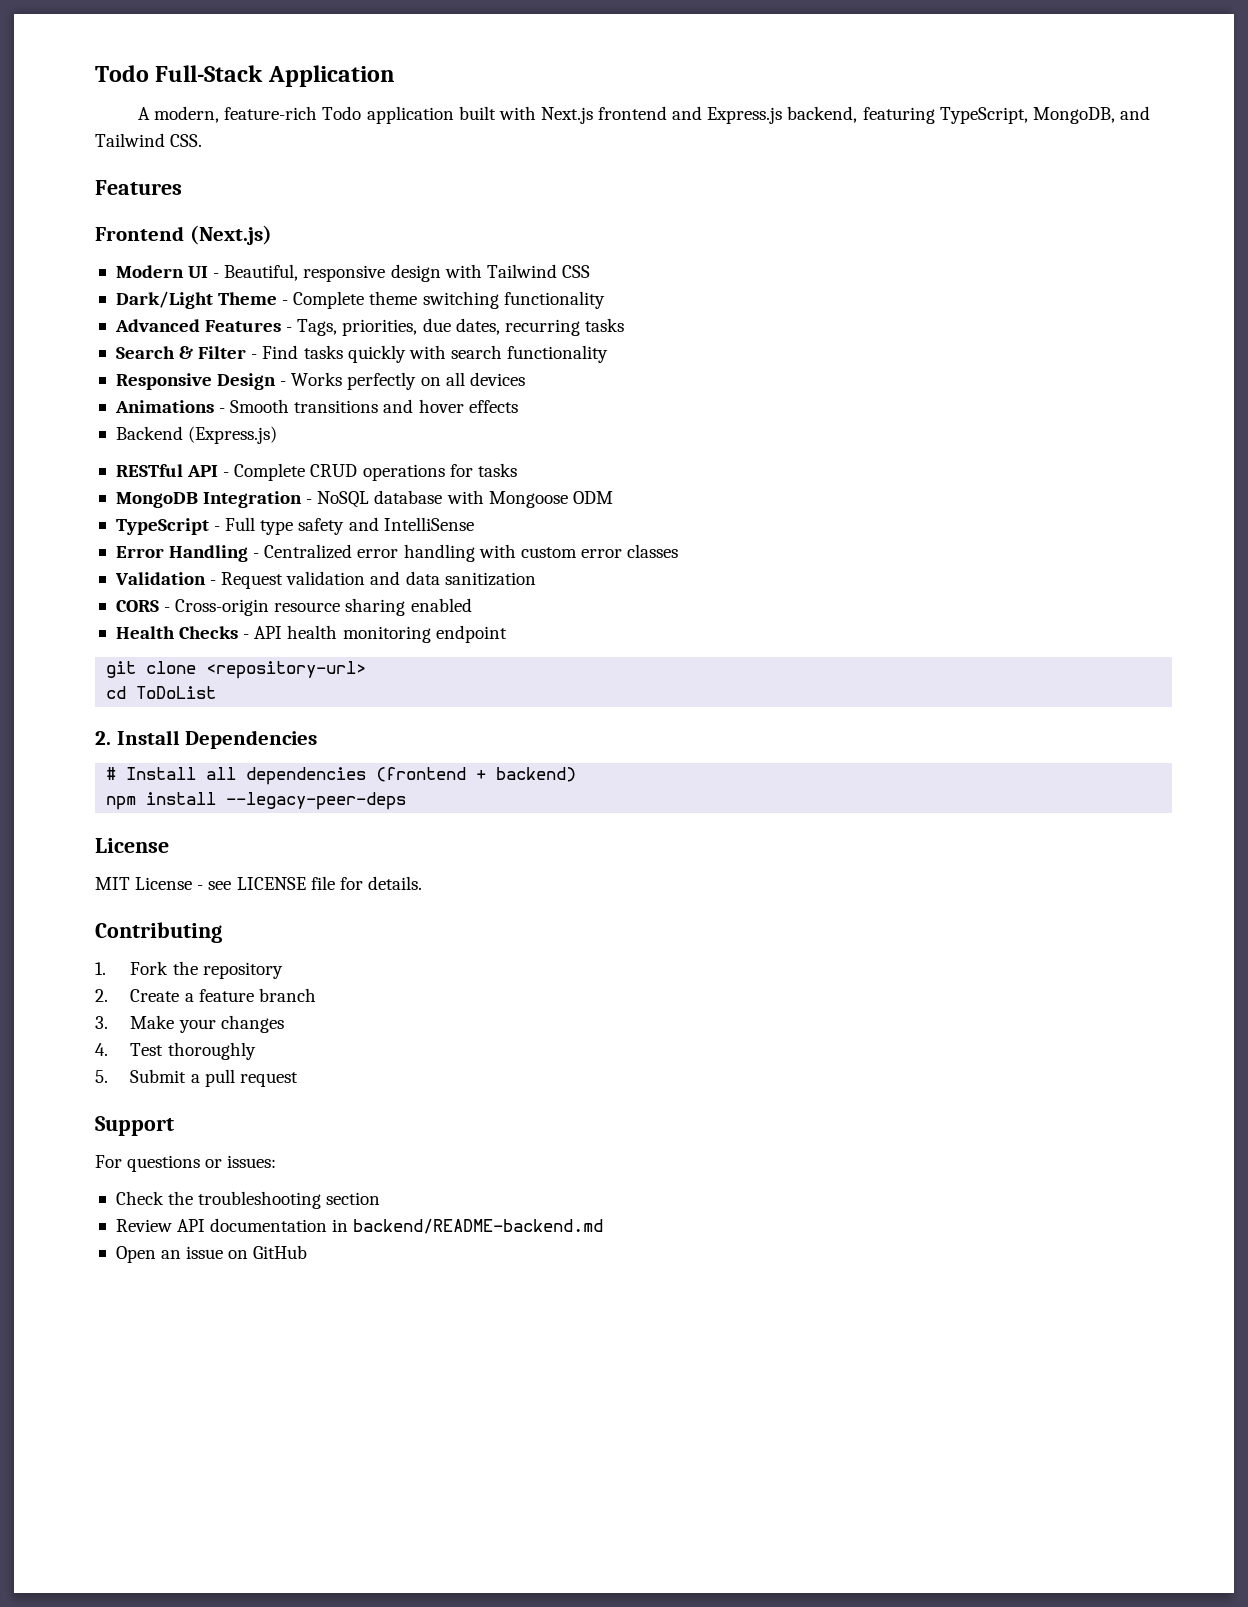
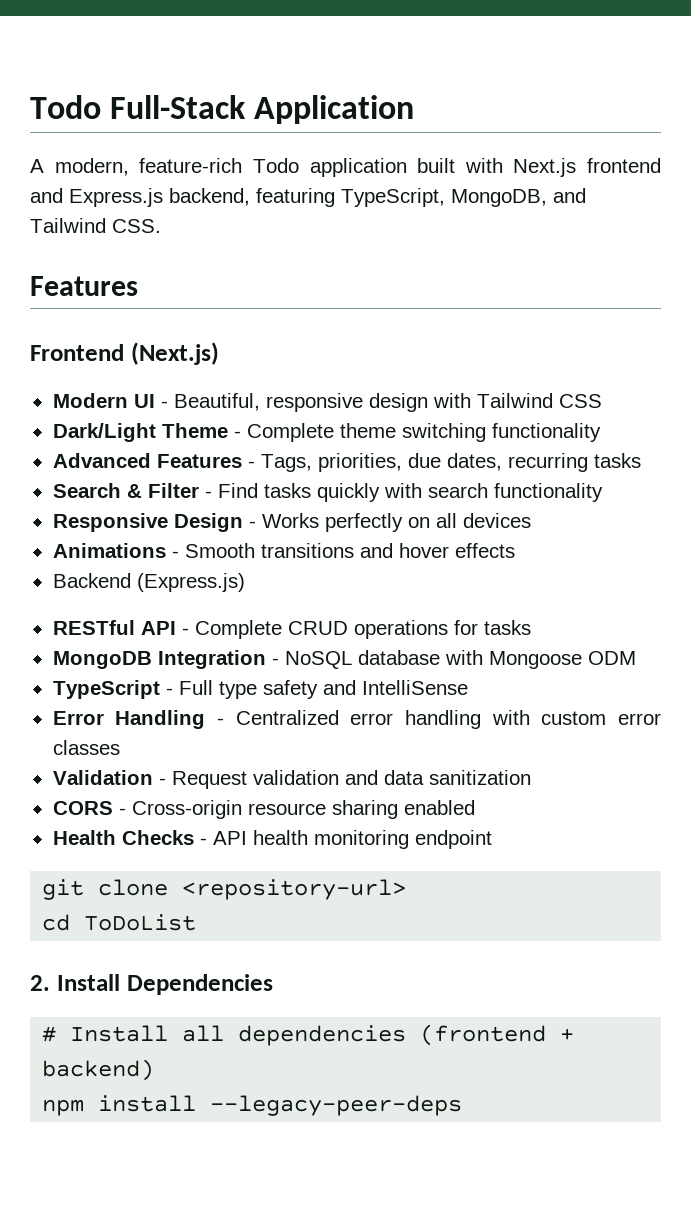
  npm install --legacy-peer-deps
- License
- MIT License - see LICENSE file for details.
- Contributing
- 1. Fork the repository
- 2. Create a feature branch
- 3. Make your changes
- 4. Test thoroughly
- 5. Submit a pull request
- Support
- For questions or issues:
- Check the troubleshooting section
- Review API documentation in backend/README-backend.md
- Open an issue on GitHub

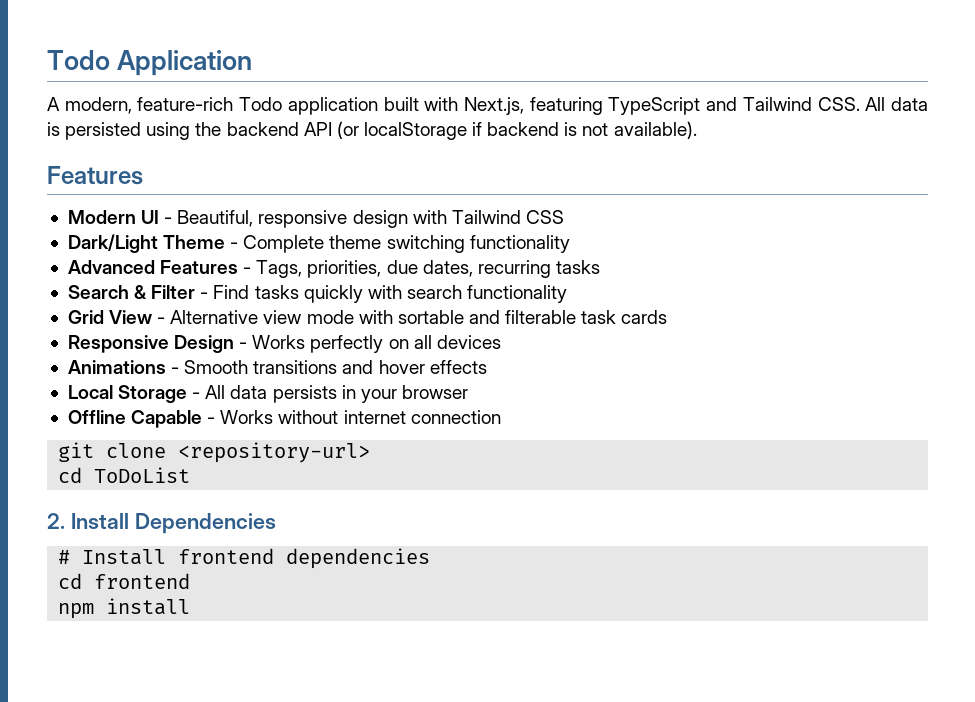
- Todo Full-Stack Application
+ Todo Application
- A modern, feature-rich Todo application built with Next.js frontend and Express.js backend, featuring TypeScript, MongoDB, and Tailwind CSS.
+ A modern, feature-rich Todo application built with Next.js, featuring TypeScript and Tailwind CSS. All data is persisted using the backend API (or localStorage if backend is not available).
  Features
- Frontend (Next.js)
+ Grid View - Alternative view mode with sortable and filterable task cards
- Backend (Express.js)
- RESTful API - Complete CRUD operations for tasks
- MongoDB Integration - NoSQL database with Mongoose ODM
- TypeScript - Full type safety and IntelliSense
- Error Handling - Centralized error handling with custom error classes
- Validation - Request validation and data sanitization
- CORS - Cross-origin resource sharing enabled
- Health Checks - API health monitoring endpoint
+ Local Storage - All data persists in your browser
+ Offline Capable - Works without internet connection
- # Install all dependencies (frontend + backend)
+ # Install frontend dependencies
+ cd frontend
- npm install --legacy-peer-deps
+ npm install

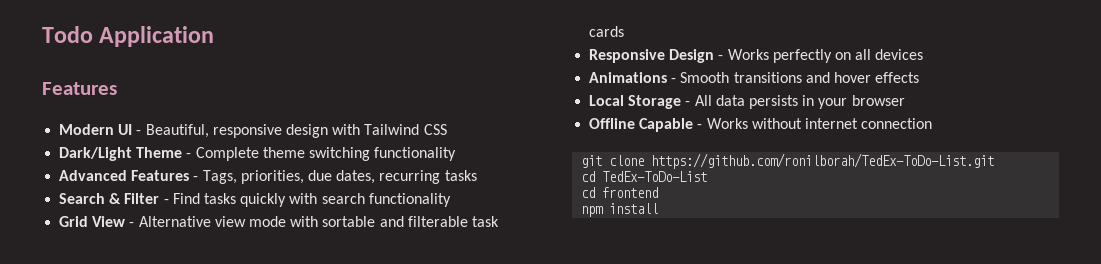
- A modern, feature-rich Todo application built with Next.js, featuring TypeScript and Tailwind CSS. All data is persisted using the backend API (or localStorage if backend is not available).
- git clone <repository-url>
- cd ToDoList
- 2. Install Dependencies
- # Install frontend dependencies
+ git clone https://github.com/ronilborah/TedEx-ToDo-List.git
+ cd TedEx-ToDo-List

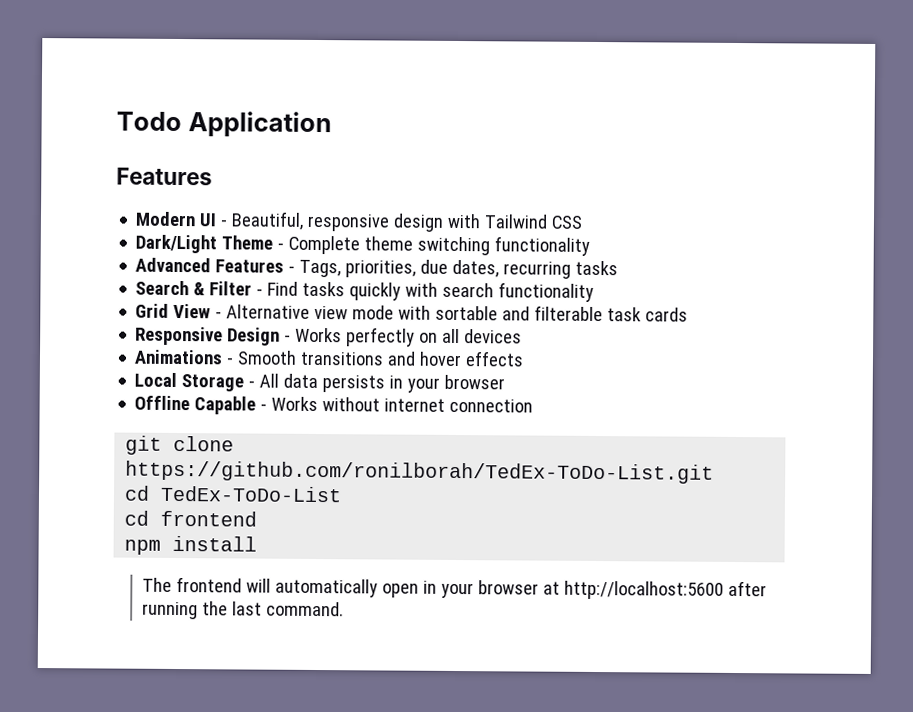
+ The frontend will automatically open in your browser at http://localhost:5600 after running the last command.

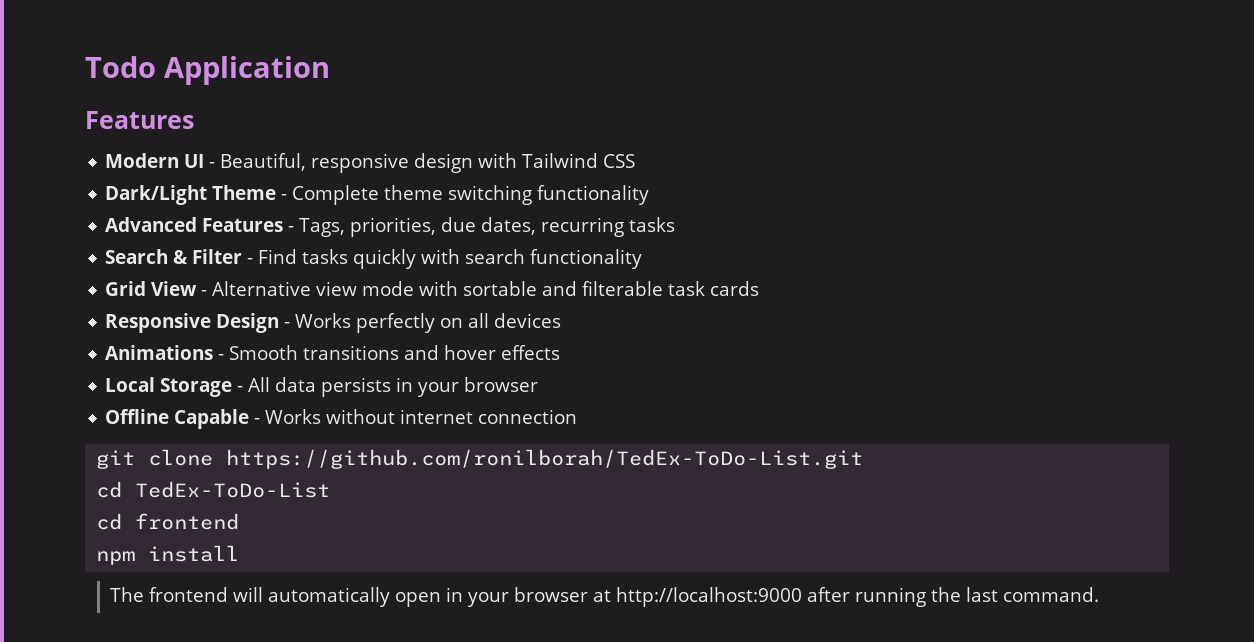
- The frontend will automatically open in your browser at http://localhost:5600 after running the last command.
+ The frontend will automatically open in your browser at http://localhost:9000 after running the last command.

